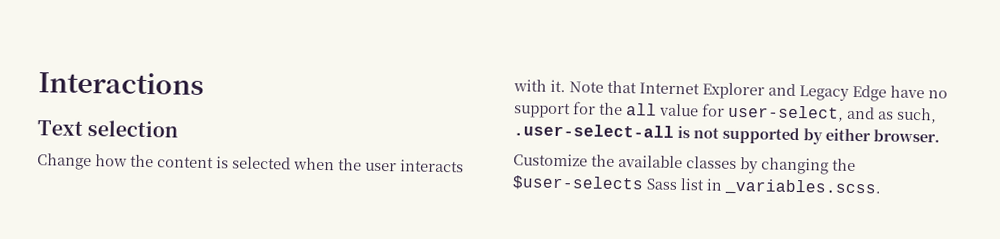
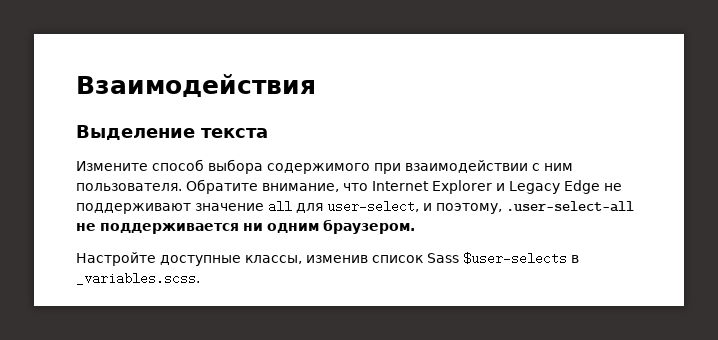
- Interactions
- Text selection
- Change how the content is selected when the user interacts with it. Note that Internet Explorer and Legacy Edge have no support for the all value for user-select, and as such, .user-select-all is not supported by either browser.
- Customize the available classes by changing the $user-selects Sass list in _variables.scss.
+ Взаимодействия
+ Выделение текста
+ Измените способ выбора содержимого при взаимодействии с ним пользователя. Обратите внимание, что Internet Explorer и Legacy Edge не поддерживают значение all для user-select, и поэтому, .user-select-all не поддерживается ни одним браузером.
+ Настройте доступные классы, изменив список Sass $user-selects в _variables.scss.

